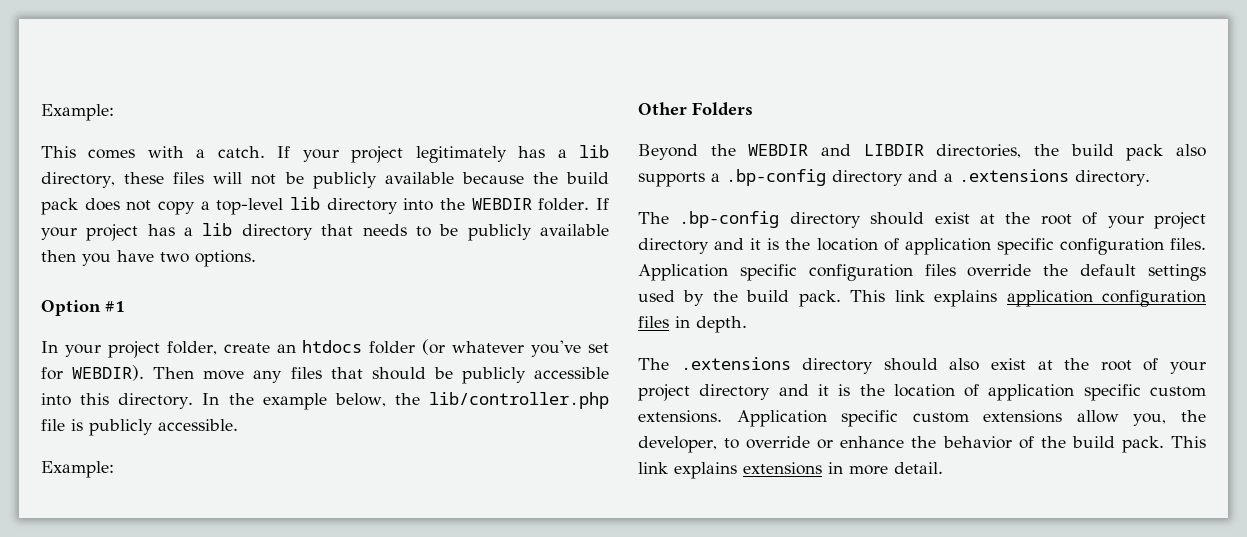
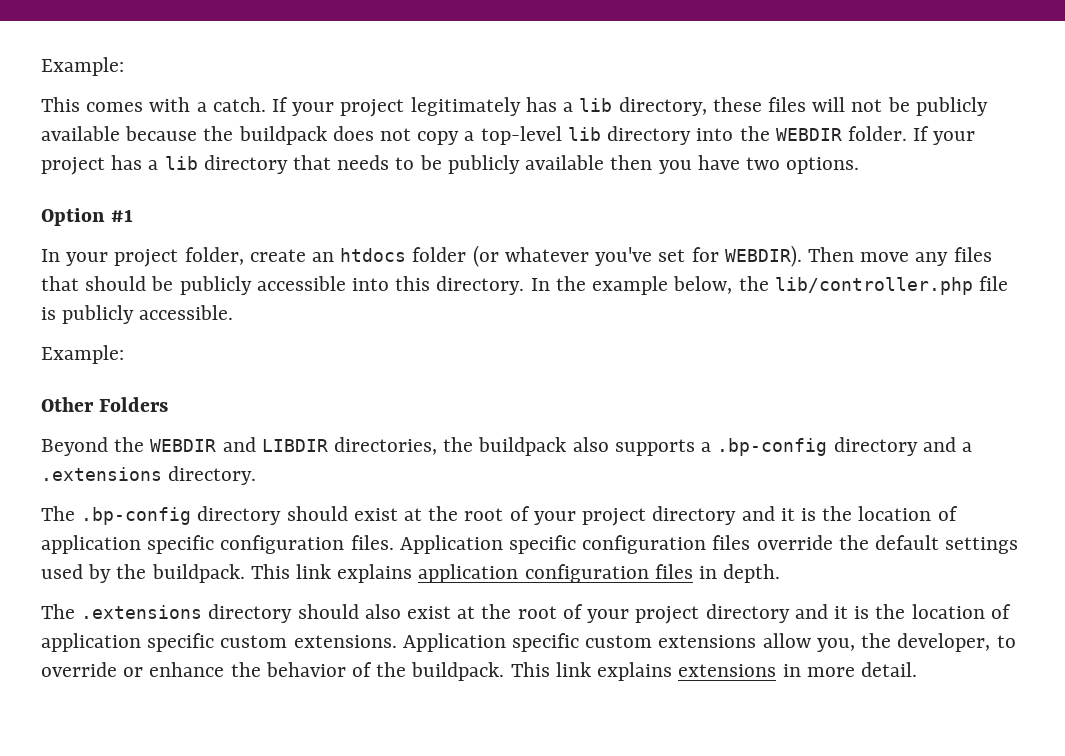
- If your project legitimately has a lib directory, these files will not be publicly available because the build pack does not copy a top-level lib directory into the WEBDIR folder.
+ If your project legitimately has a lib directory, these files will not be publicly available because the buildpack does not copy a top-level lib directory into the WEBDIR folder.
- Beyond the WEBDIR and LIBDIR directories, the build pack also supports a .bp-config directory and a .extensions directory.
+ Beyond the WEBDIR and LIBDIR directories, the buildpack also supports a .bp-config directory and a .extensions directory.
- Application specific configuration files override the default settings used by the build pack.
+ Application specific configuration files override the default settings used by the buildpack.
- Application specific custom extensions allow you, the developer, to override or enhance the behavior of the build pack.
+ Application specific custom extensions allow you, the developer, to override or enhance the behavior of the buildpack.

